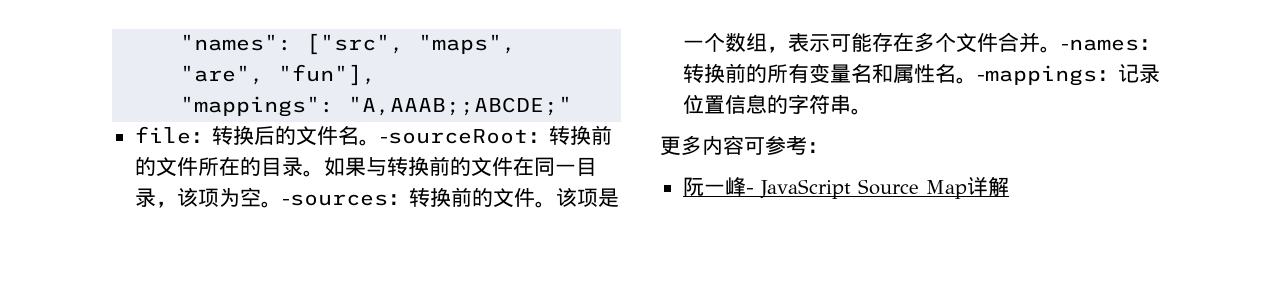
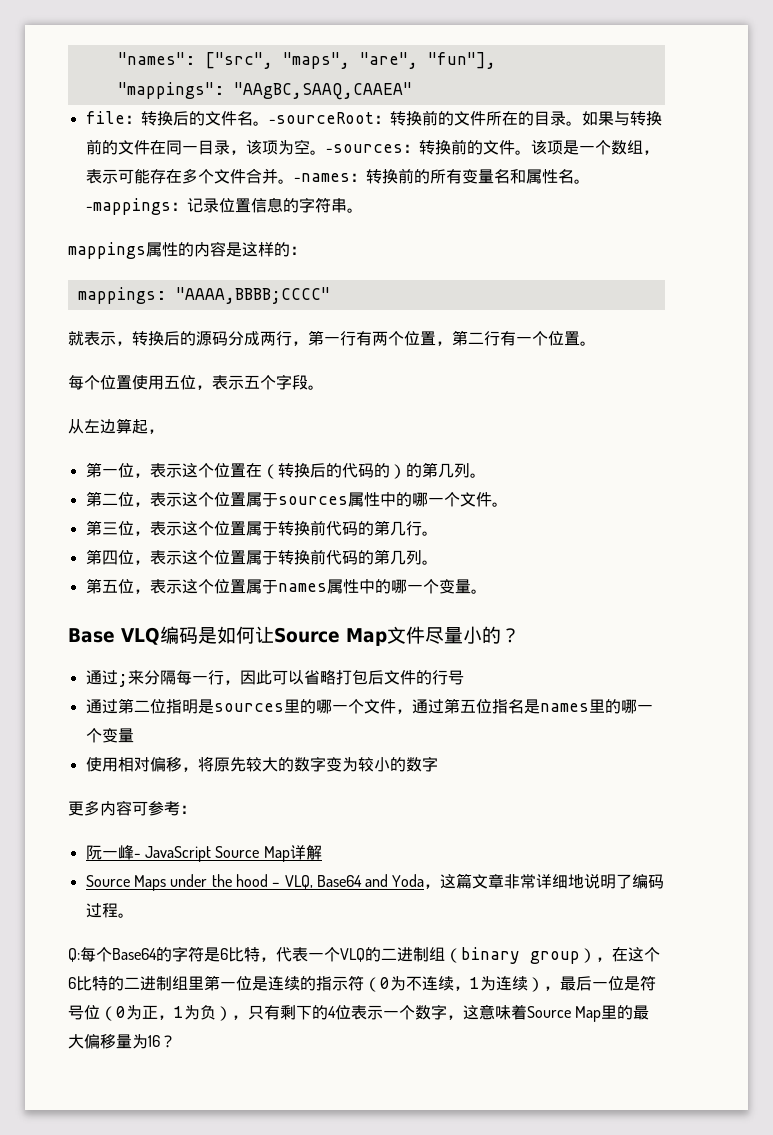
- "mappings": "A,AAAB;;ABCDE;"
+ "mappings": "AAgBC,SAAQ,CAAEA"
+ mappings属性的内容是这样的：
+ mappings: "AAAA,BBBB;CCCC"
+ 就表示，转换后的源码分成两行，第一行有两个位置，第二行有一个位置。
+ 每个位置使用五位，表示五个字段。
+ 从左边算起，
+ 第一位，表示这个位置在（转换后的代码的）的第几列。
+ 第二位，表示这个位置属于sources属性中的哪一个文件。
+ 第三位，表示这个位置属于转换前代码的第几行。
+ 第四位，表示这个位置属于转换前代码的第几列。
+ 第五位，表示这个位置属于names属性中的哪一个变量。
+ Base VLQ编码是如何让Source Map文件尽量小的？
+ 通过;来分隔每一行，因此可以省略打包后文件的行号
+ 通过第二位指明是sources里的哪一个文件，通过第五位指名是names里的哪一个变量
+ 使用相对偏移，将原先较大的数字变为较小的数字
+ Source Maps under the hood – VLQ, Base64 and Yoda，这篇文章非常详细地说明了编码过程。
+ Q:每个Base64的字符是6比特，代表一个VLQ的二进制组（binary group），在这个6比特的二进制组里第一位是连续的指示符（0为不连续，1为连续），最后一位是符号位（0为正，1为负），只有剩下的4位表示一个数字，这意味着Source Map里的最大偏移量为16？

